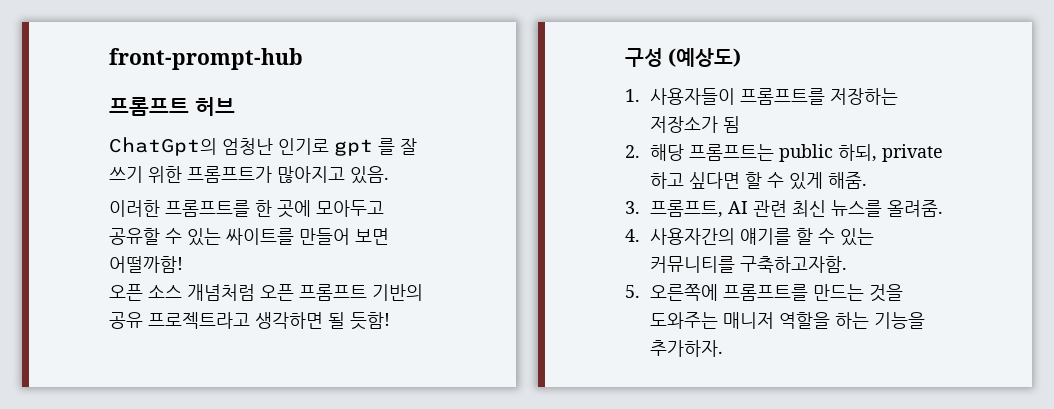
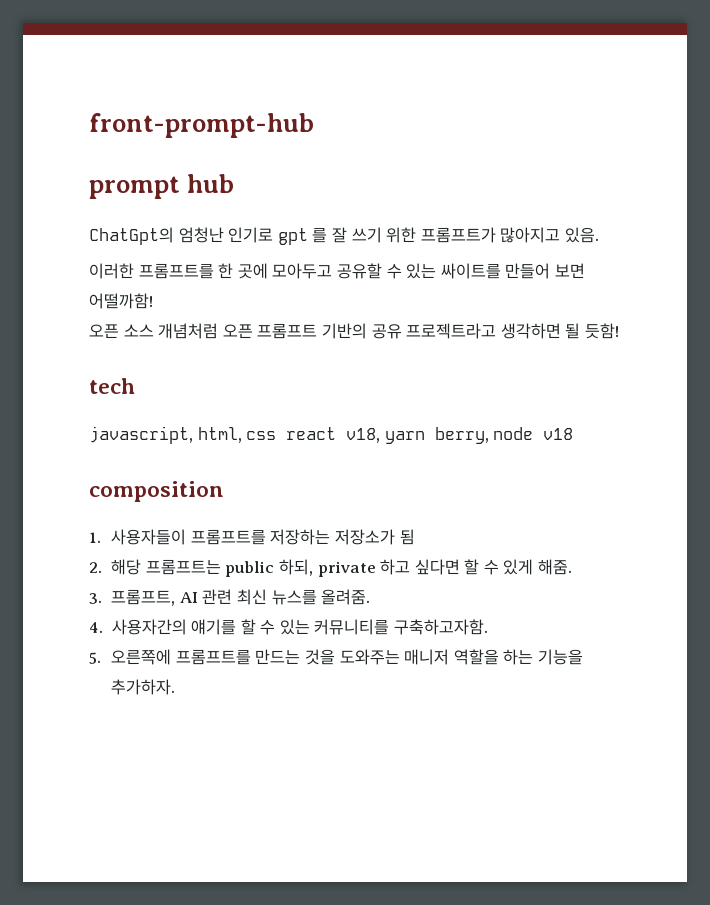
- 프롬프트 허브
+ prompt hub
- 구성 (예상도)
+ tech
+ javascript, html, css react v18, yarn berry, node v18
+ composition

